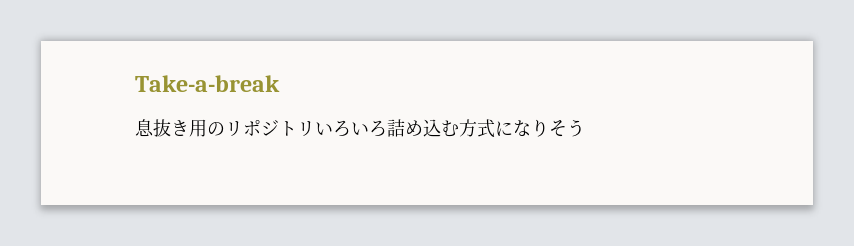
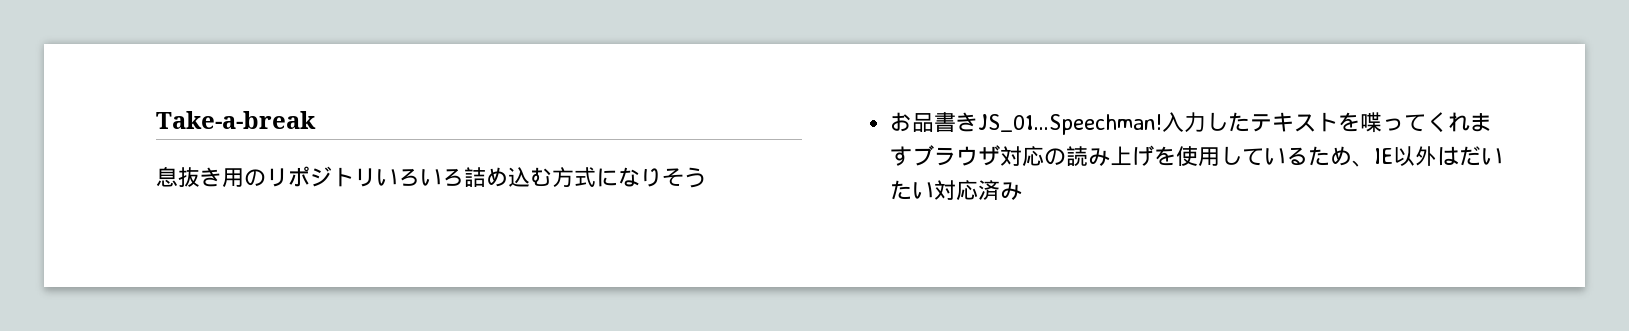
+ お品書きJS_01...Speechman!入力したテキストを喋ってくれますブラウザ対応の読み上げを使用しているため、IE以外はだいたい対応済み

